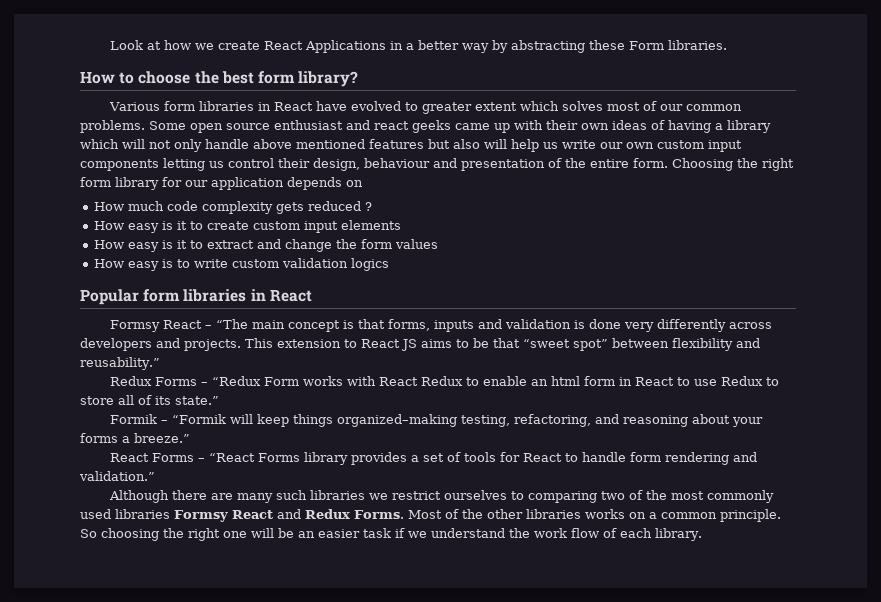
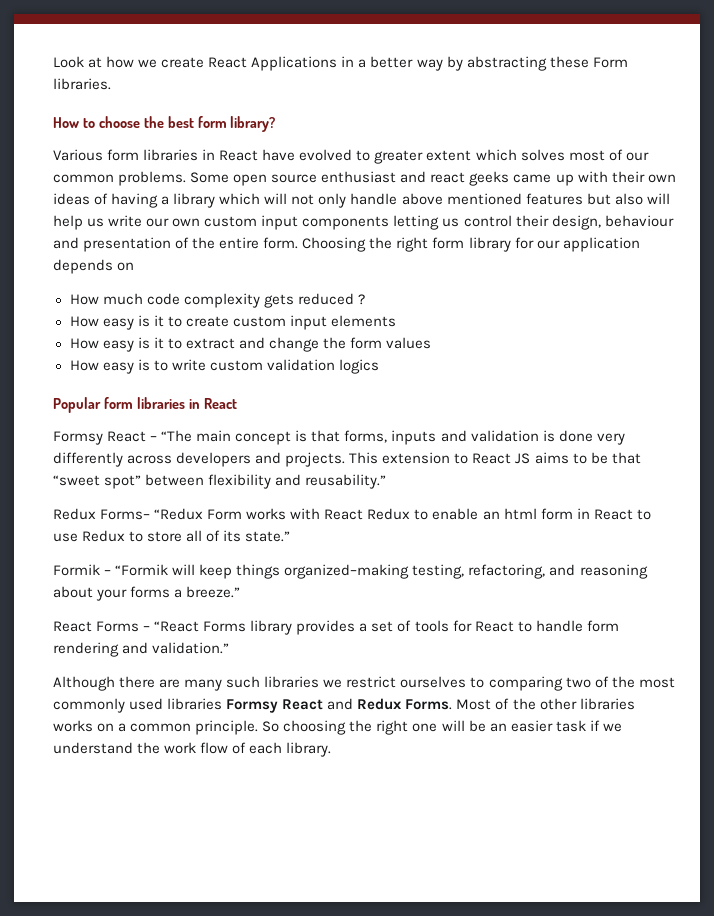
- Redux Forms – “Redux Form works with React Redux to enable an html form in React to use Redux to store all of its state.”
+ Redux Forms– “Redux Form works with React Redux to enable an html form in React to use Redux to store all of its state.”

